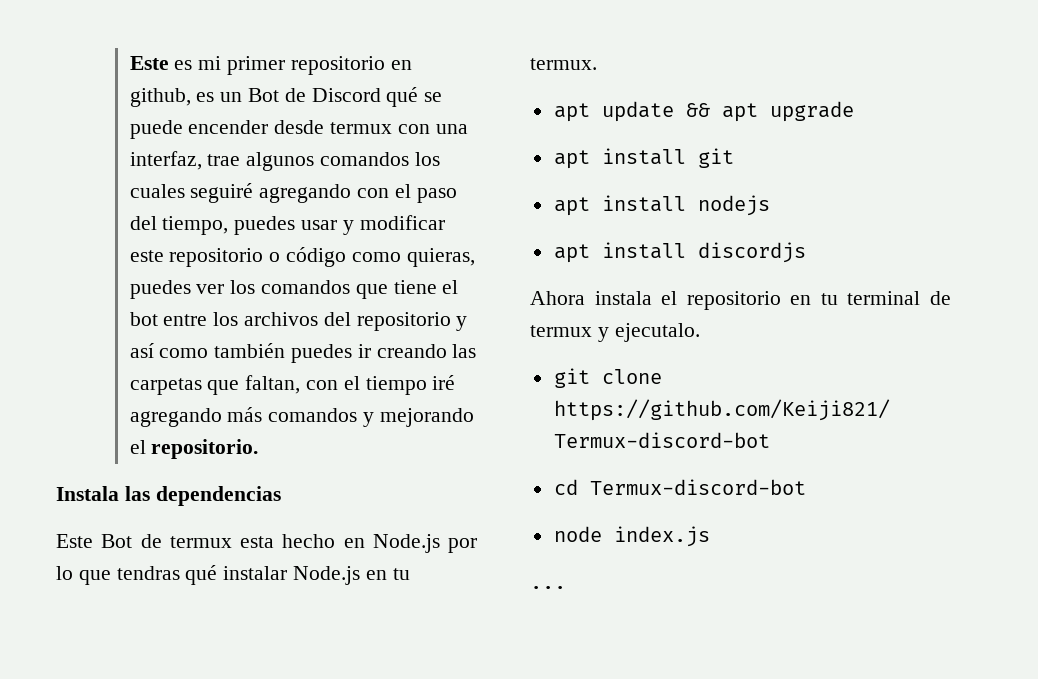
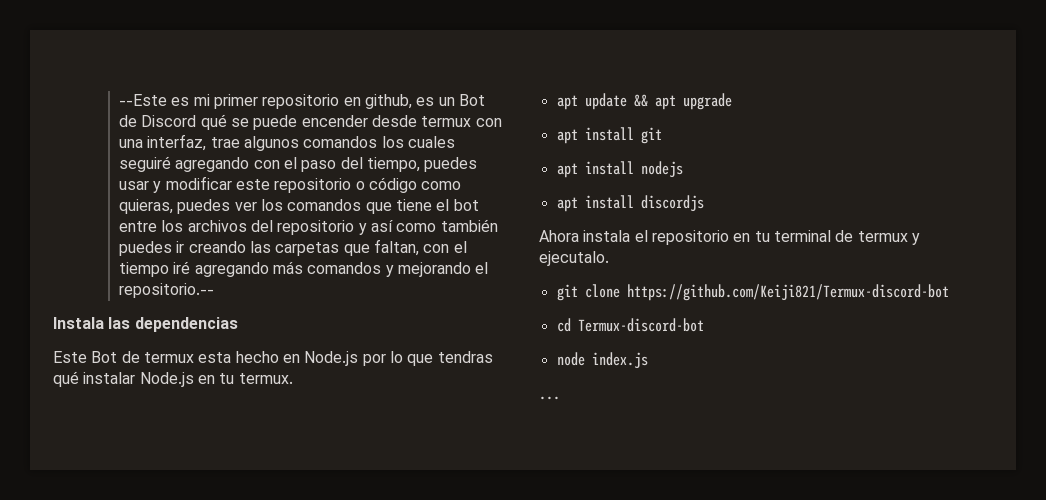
- Este es mi primer repositorio en github, es un Bot de Discord qué se puede encender desde termux con una interfaz, trae algunos comandos los cuales seguiré agregando con el paso del tiempo, puedes usar y modificar este repositorio o código como quieras, puedes ver los comandos que tiene el bot entre los archivos del repositorio y así como también puedes ir creando las carpetas que faltan, con el tiempo iré agregando más comandos y mejorando el repositorio.
+ --Este es mi primer repositorio en github, es un Bot de Discord qué se puede encender desde termux con una interfaz, trae algunos comandos los cuales seguiré agregando con el paso del tiempo, puedes usar y modificar este repositorio o código como quieras, puedes ver los comandos que tiene el bot entre los archivos del repositorio y así como también puedes ir creando las carpetas que faltan, con el tiempo iré agregando más comandos y mejorando el repositorio.--

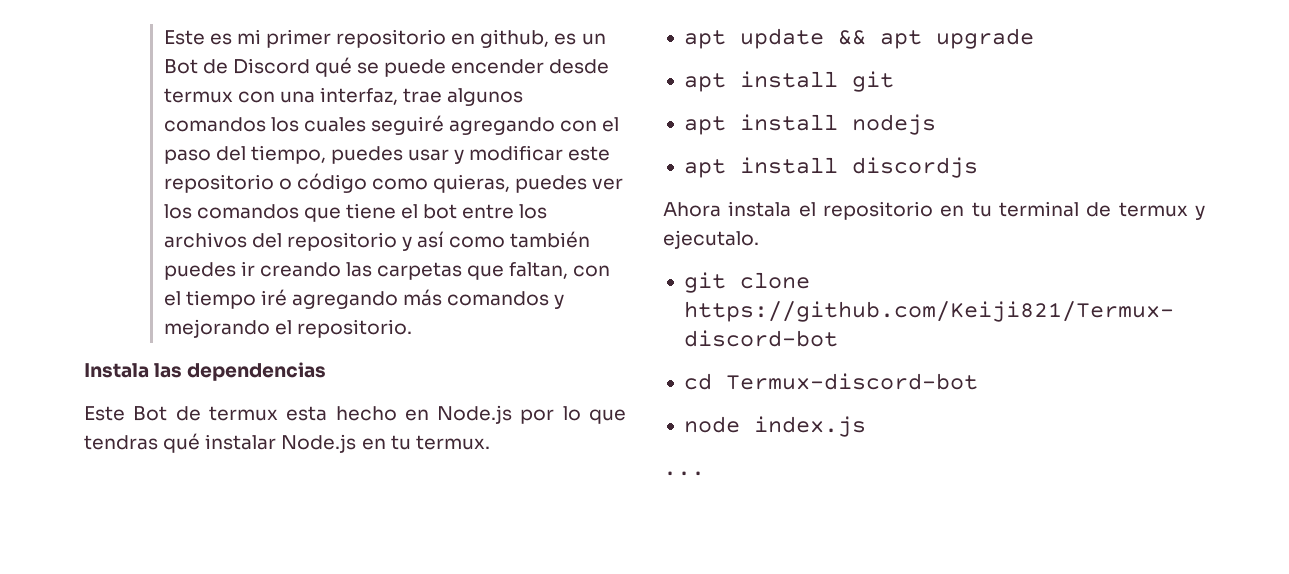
- --Este es mi primer repositorio en github, es un Bot de Discord qué se puede encender desde termux con una interfaz, trae algunos comandos los cuales seguiré agregando con el paso del tiempo, puedes usar y modificar este repositorio o código como quieras, puedes ver los comandos que tiene el bot entre los archivos del repositorio y así como también puedes ir creando las carpetas que faltan, con el tiempo iré agregando más comandos y mejorando el repositorio.--
+ Este es mi primer repositorio en github, es un Bot de Discord qué se puede encender desde termux con una interfaz, trae algunos comandos los cuales seguiré agregando con el paso del tiempo, puedes usar y modificar este repositorio o código como quieras, puedes ver los comandos que tiene el bot entre los archivos del repositorio y así como también puedes ir creando las carpetas que faltan, con el tiempo iré agregando más comandos y mejorando el repositorio.

